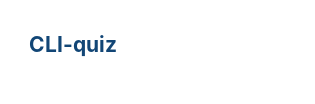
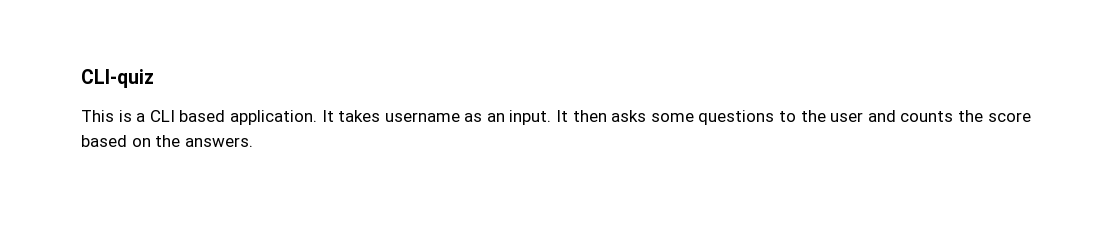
+ This is a CLI based application. It takes username as an input. It then asks some questions to the user and counts the score based on the answers.

